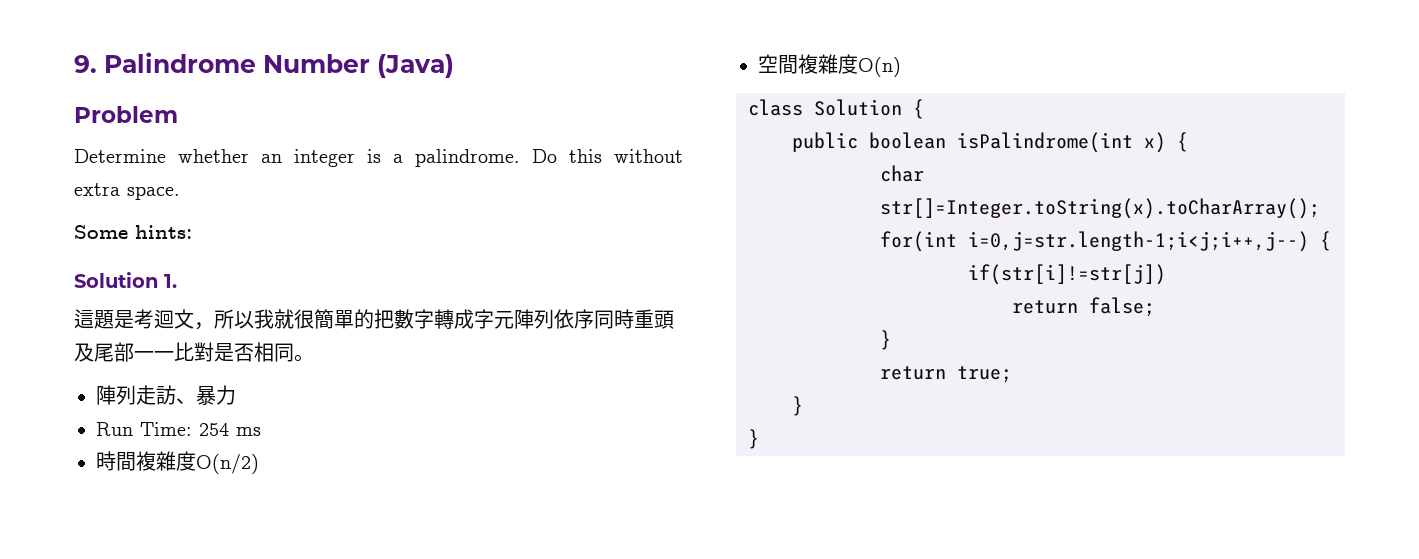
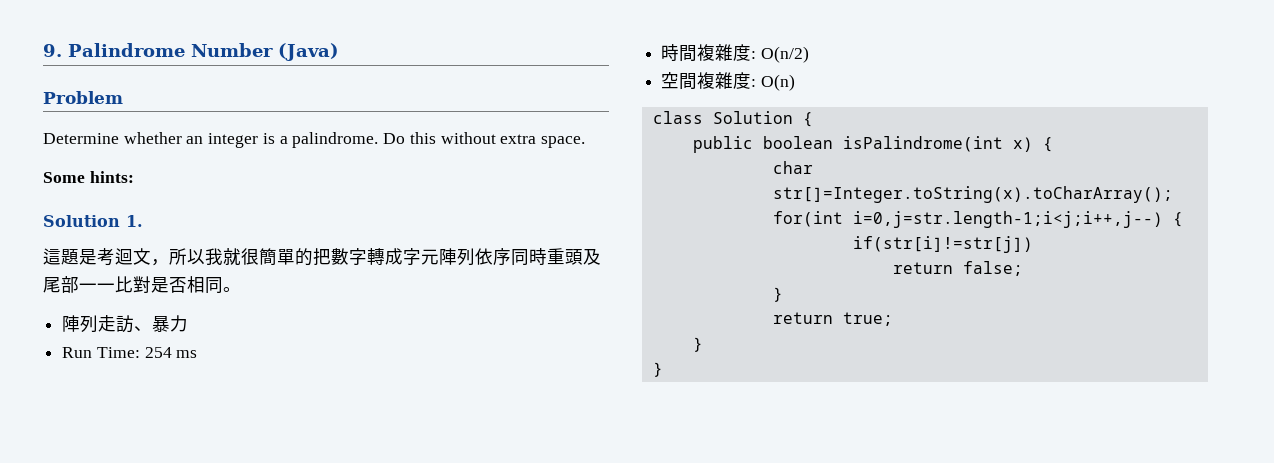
- 時間複雜度O(n/2)
+ 時間複雜度: O(n/2)
- 空間複雜度O(n)
+ 空間複雜度: O(n)

